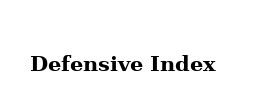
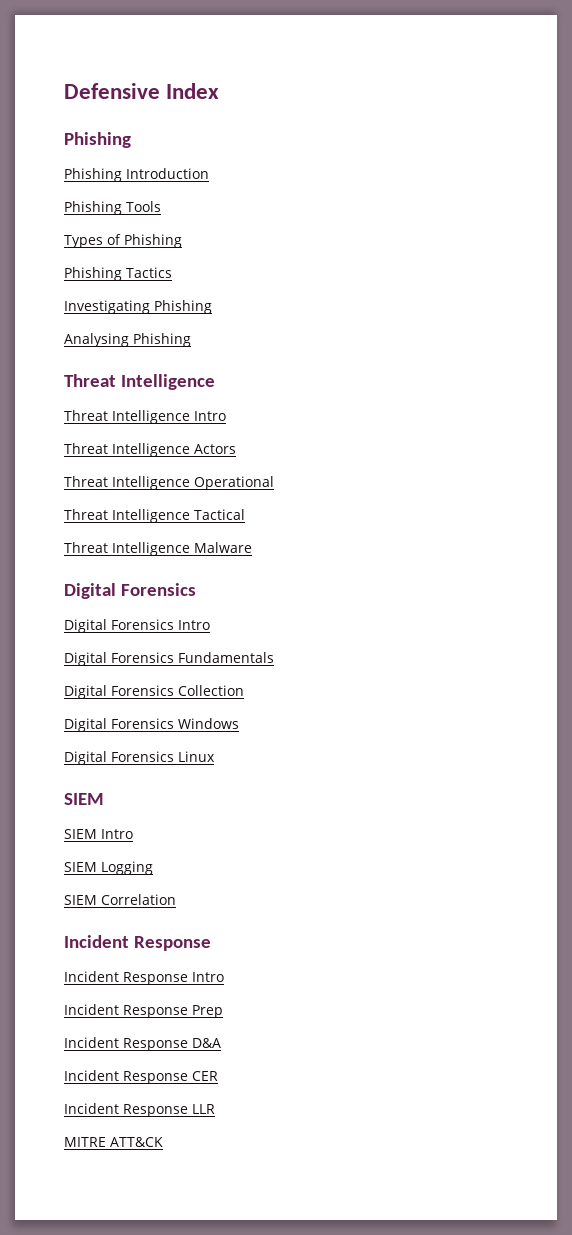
  Defensive Index
+ Phishing
+ Phishing Introduction
+ Phishing Tools
+ Types of Phishing
+ Phishing Tactics
+ Investigating Phishing
+ Analysing Phishing
+ Threat Intelligence
+ Threat Intelligence Intro
+ Threat Intelligence Actors
+ Threat Intelligence Operational
+ Threat Intelligence Tactical
+ Threat Intelligence Malware
+ Digital Forensics
+ Digital Forensics Intro
+ Digital Forensics Fundamentals
+ Digital Forensics Collection
+ Digital Forensics Windows
+ Digital Forensics Linux
+ SIEM
+ SIEM Intro
+ SIEM Logging
+ SIEM Correlation
+ Incident Response
+ Incident Response Intro
+ Incident Response Prep
+ Incident Response D&A
+ Incident Response CER
+ Incident Response LLR
+ MITRE ATT&CK

